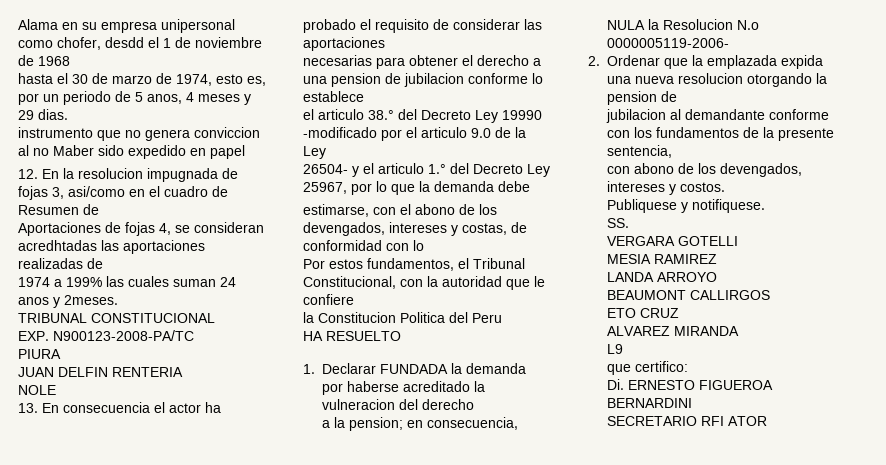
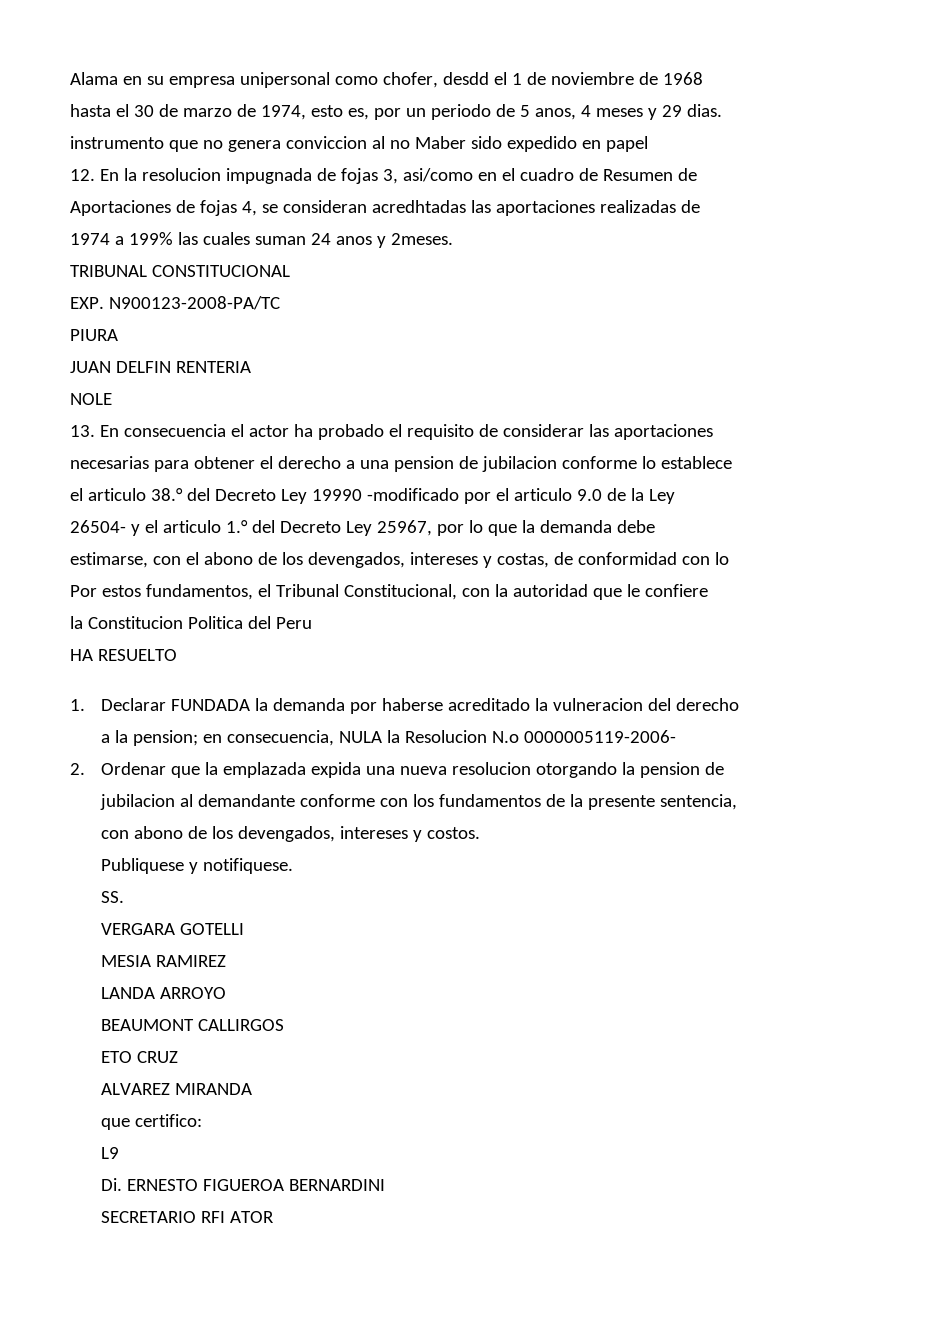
- L9
+ L9

